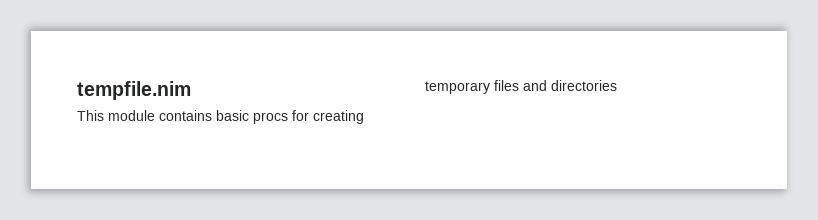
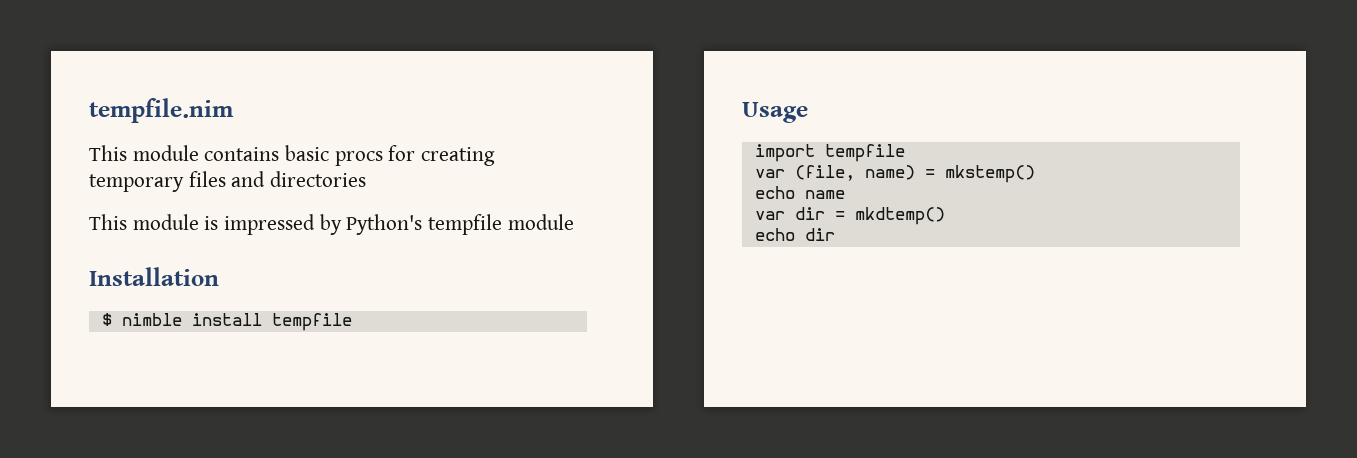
+ This module is impressed by Python's tempfile module
+ Installation
+ $ nimble install tempfile
+ Usage
+ import tempfile
+ var (file, name) = mkstemp()
+ echo name
+ var dir = mkdtemp()
+ echo dir

